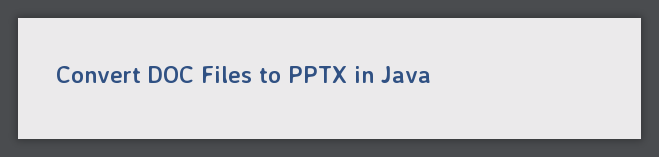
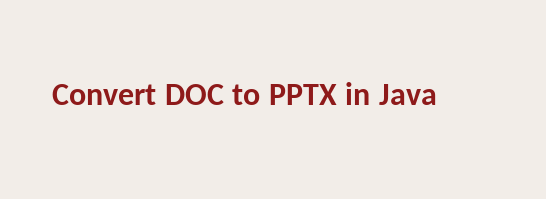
- Convert DOC Files to PPTX in Java
+ Convert DOC to PPTX in Java

